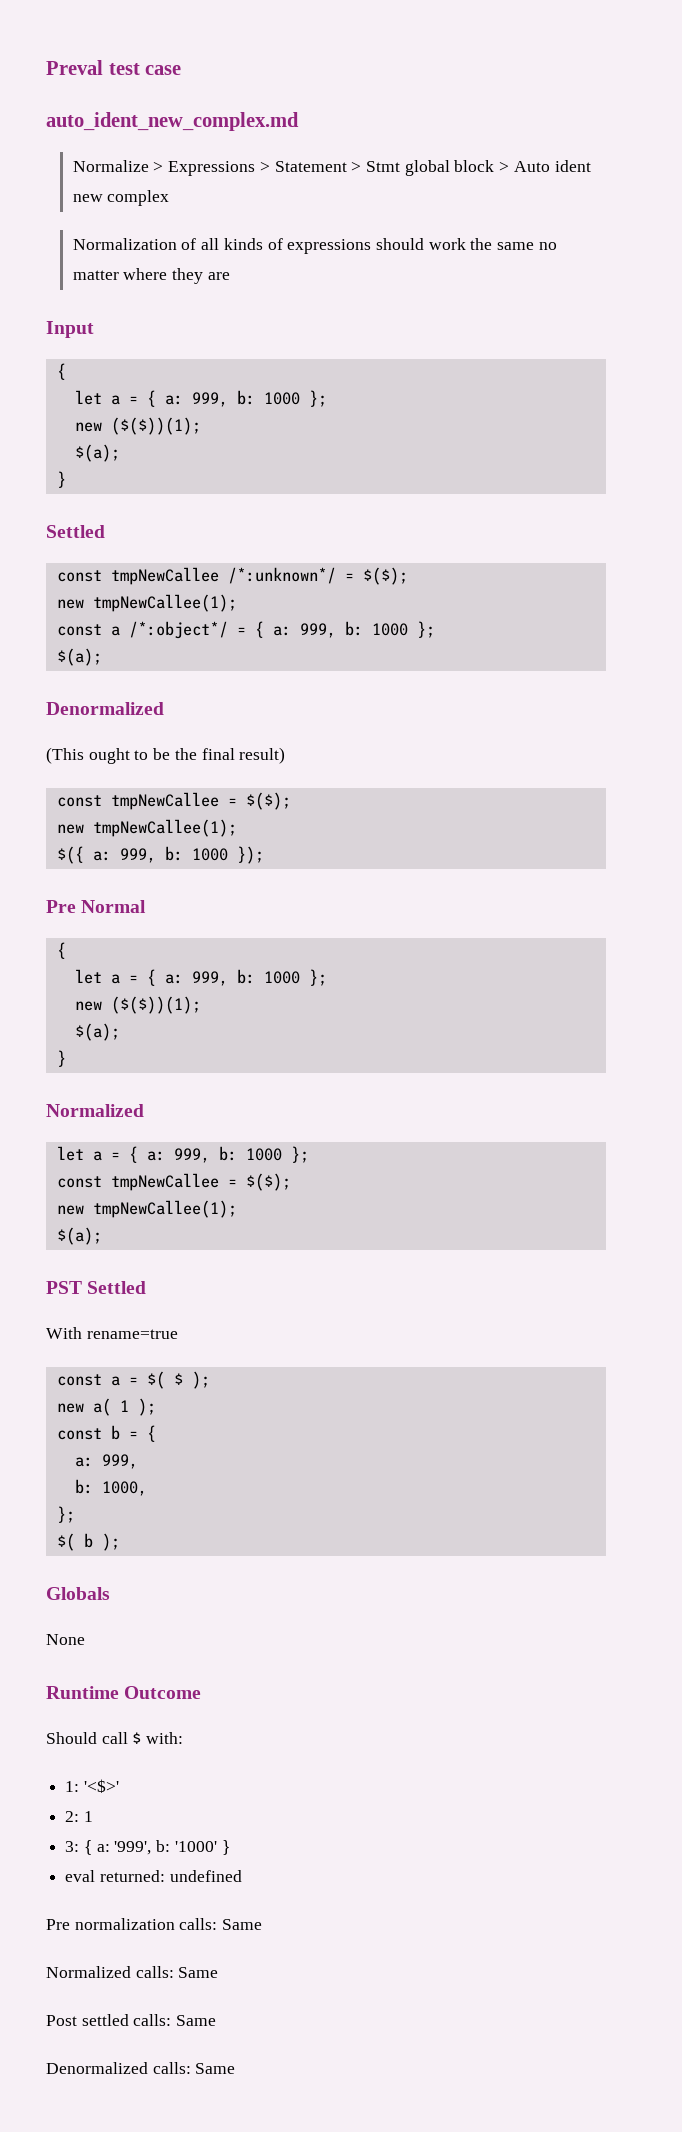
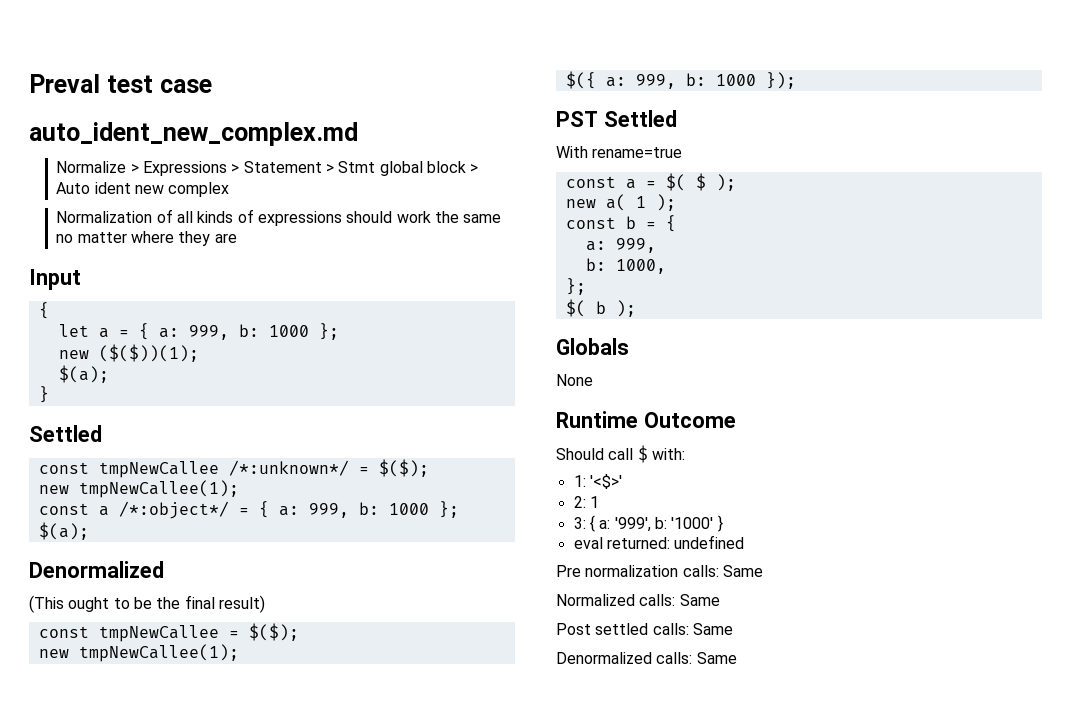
- Pre Normal
- {
- let a = { a: 999, b: 1000 };
- new ($($))(1);
- $(a);
- }
- Normalized
- let a = { a: 999, b: 1000 };
- const tmpNewCallee = $($);
- new tmpNewCallee(1);
- $(a);

